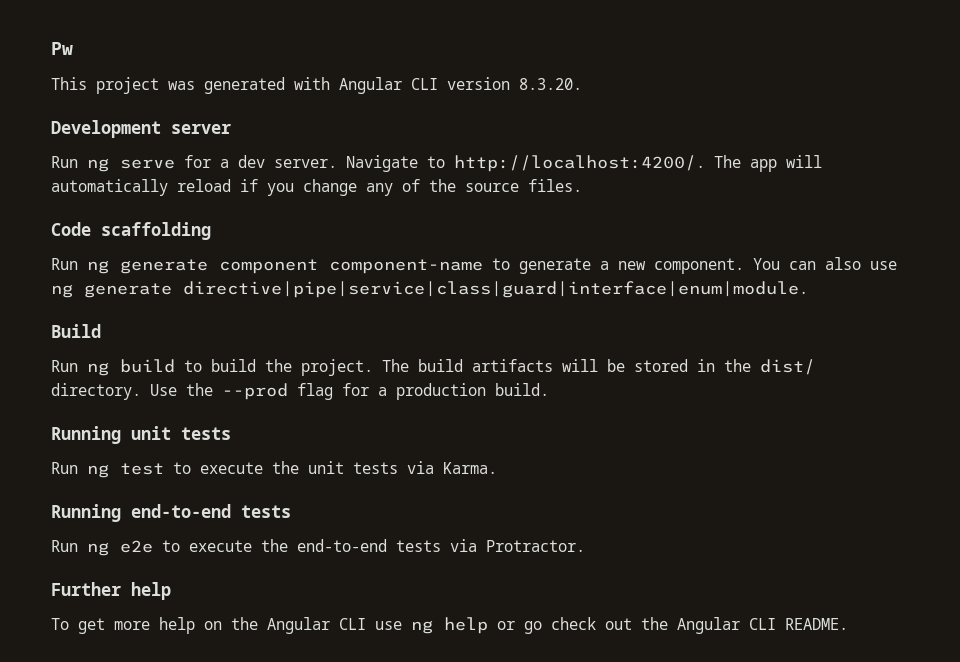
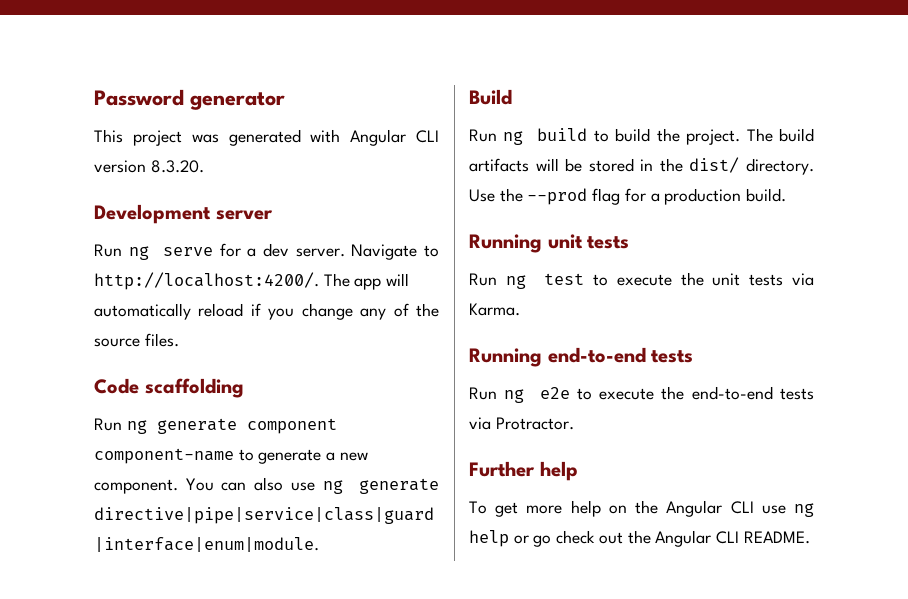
- Pw
+ Password generator

